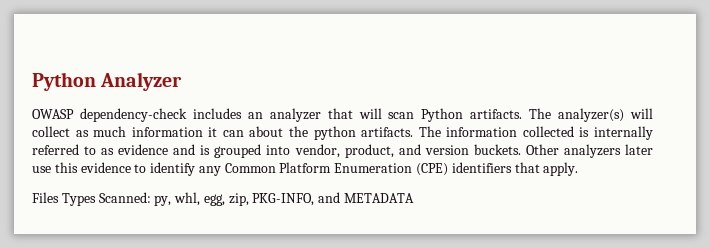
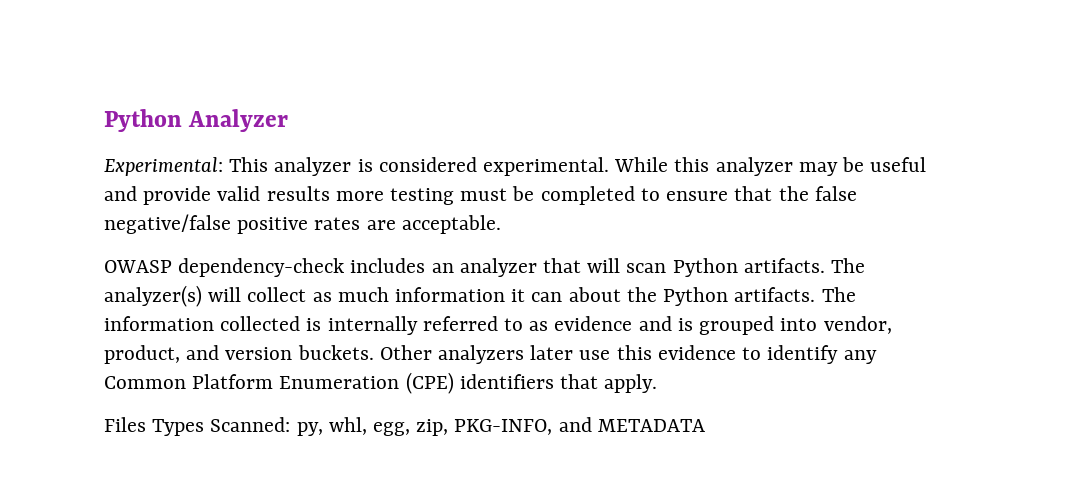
+ Experimental: This analyzer is considered experimental. While this analyzer may be useful and provide valid results more testing must be completed to ensure that the false negative/false positive rates are acceptable.
- The analyzer(s) will collect as much information it can about the python artifacts.
+ The analyzer(s) will collect as much information it can about the Python artifacts.

